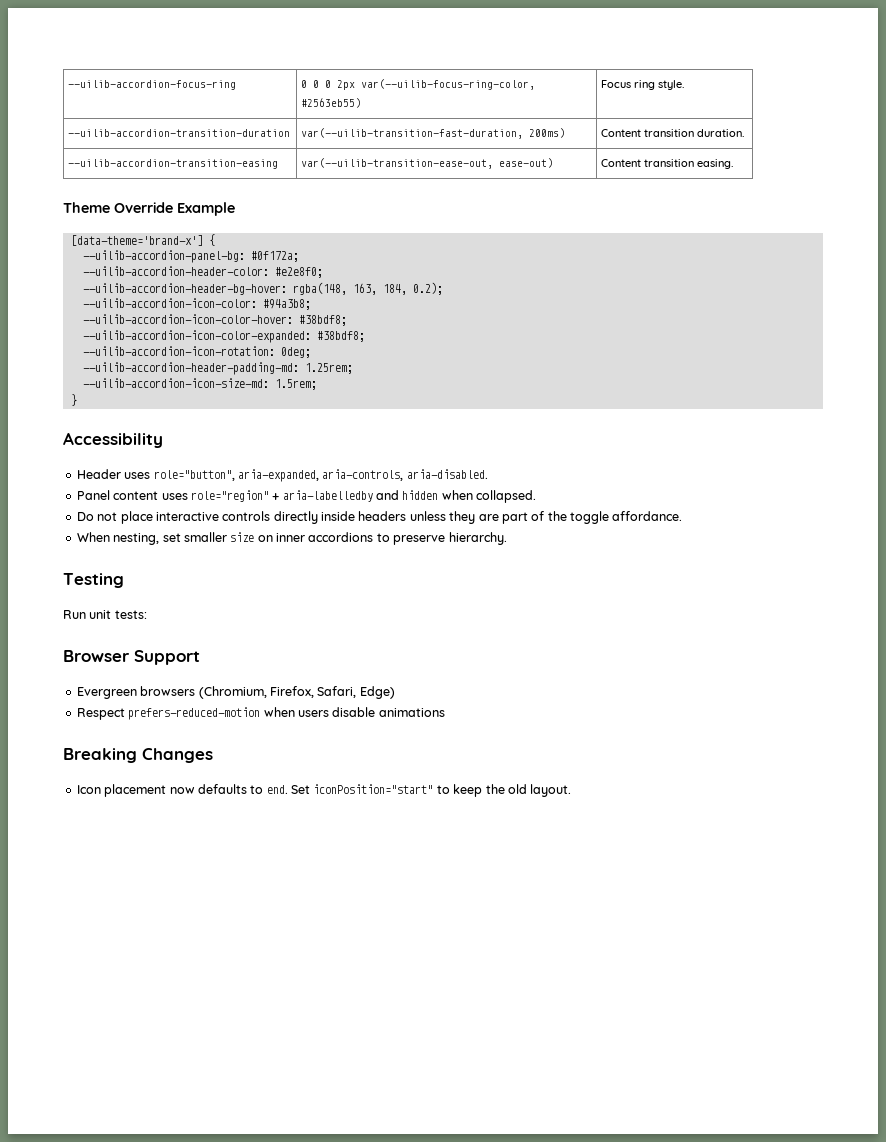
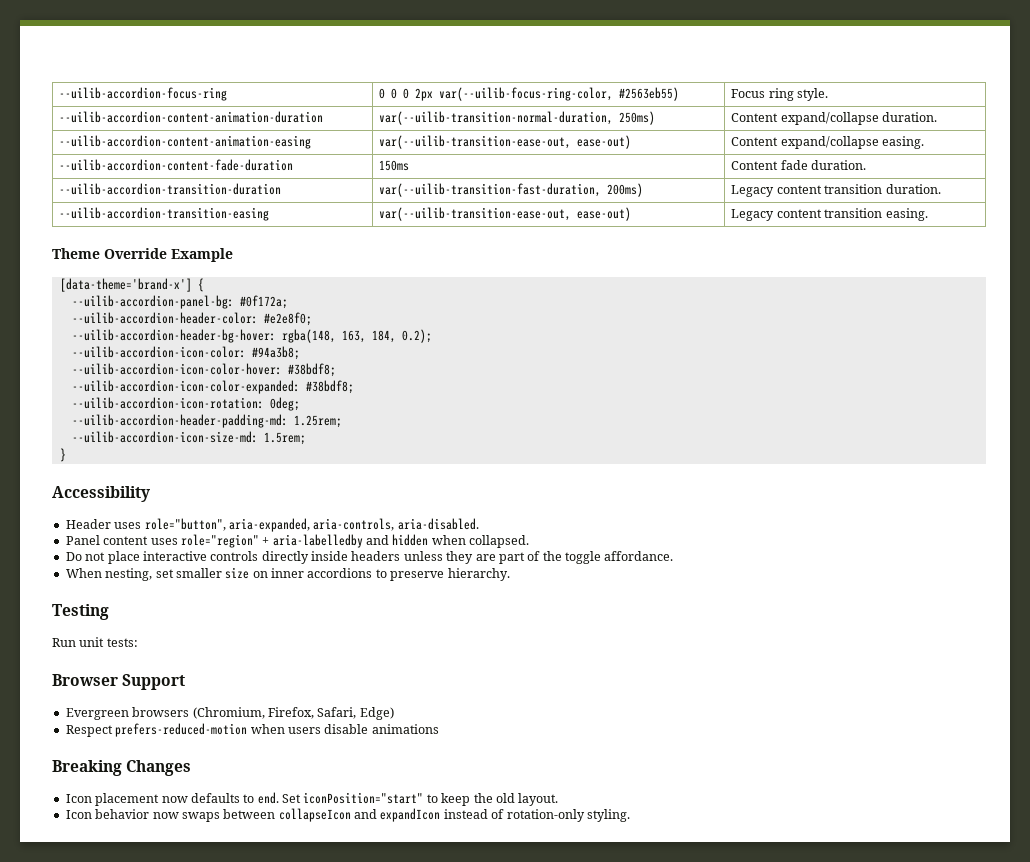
+ --uilib-accordion-content-animation-duration | var(--uilib-transition-normal-duration, 250ms) | Content expand/collapse duration.
+ --uilib-accordion-content-animation-easing | var(--uilib-transition-ease-out, ease-out) | Content expand/collapse easing.
+ --uilib-accordion-content-fade-duration | 150ms | Content fade duration.
- --uilib-accordion-transition-duration | var(--uilib-transition-fast-duration, 200ms) | Content transition duration.
+ --uilib-accordion-transition-duration | var(--uilib-transition-fast-duration, 200ms) | Legacy content transition duration.
- --uilib-accordion-transition-easing | var(--uilib-transition-ease-out, ease-out) | Content transition easing.
+ --uilib-accordion-transition-easing | var(--uilib-transition-ease-out, ease-out) | Legacy content transition easing.
+ Icon behavior now swaps between collapseIcon and expandIcon instead of rotation-only styling.

